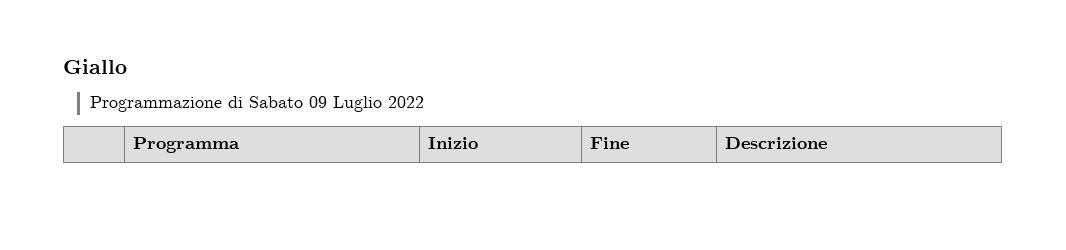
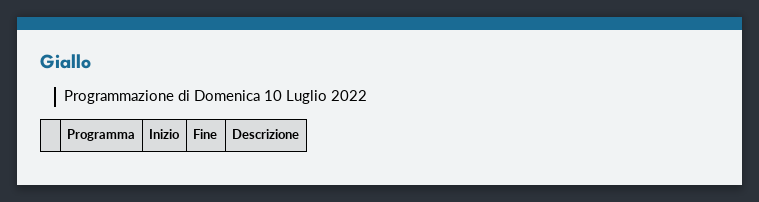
- Programmazione di Sabato 09 Luglio 2022
+ Programmazione di Domenica 10 Luglio 2022

